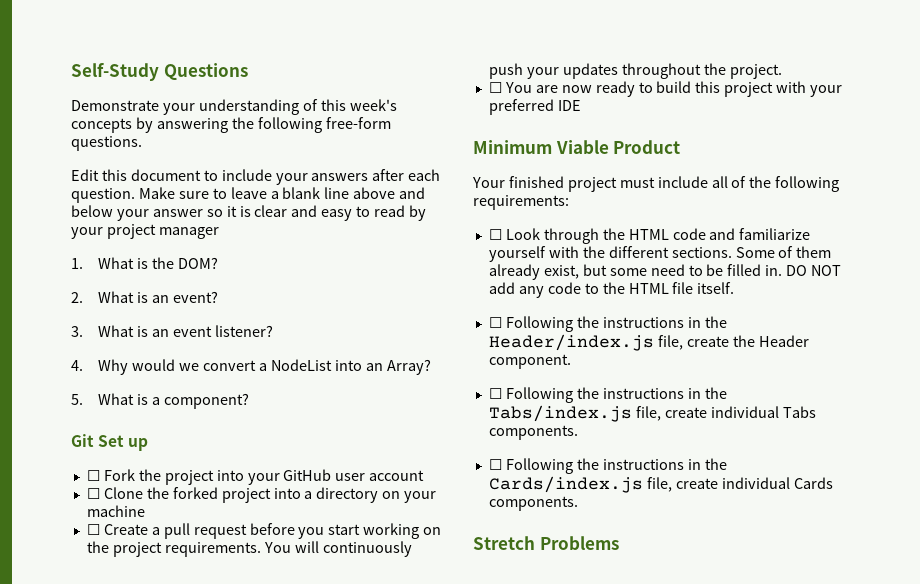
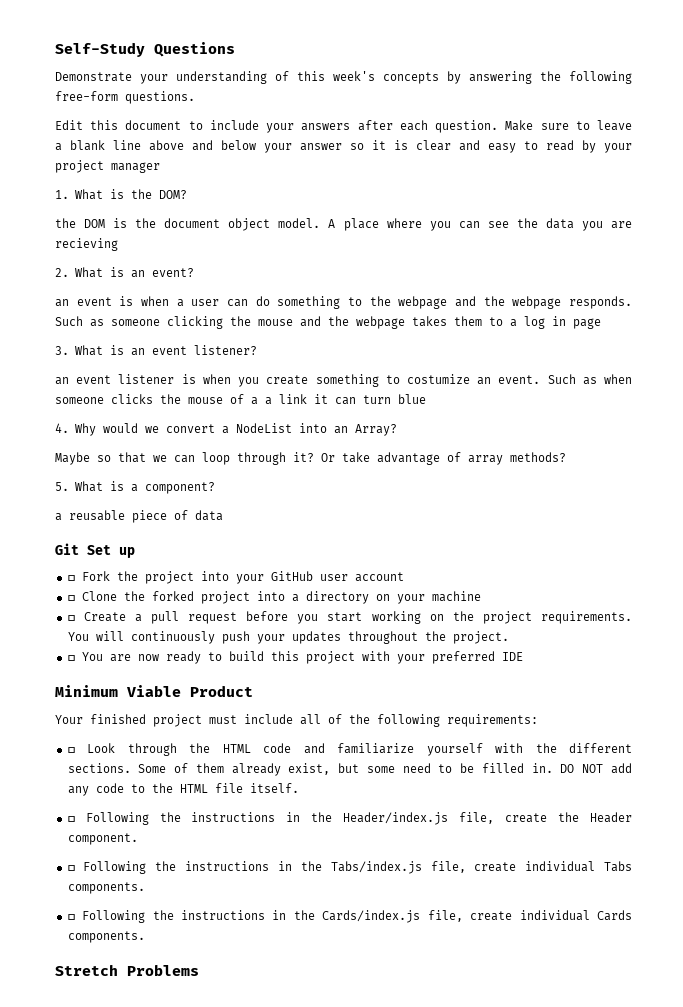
+ the DOM is the document object model. A place where you can see the data you are recieving
+ an event is when a user can do something to the webpage and the webpage responds. Such as someone clicking the mouse and the webpage takes them to a log in page
+ an event listener is when you create something to costumize an event. Such as when someone clicks the mouse of a a link it can turn blue
+ Maybe so that we can loop through it? Or take advantage of array methods?
+ a reusable piece of data

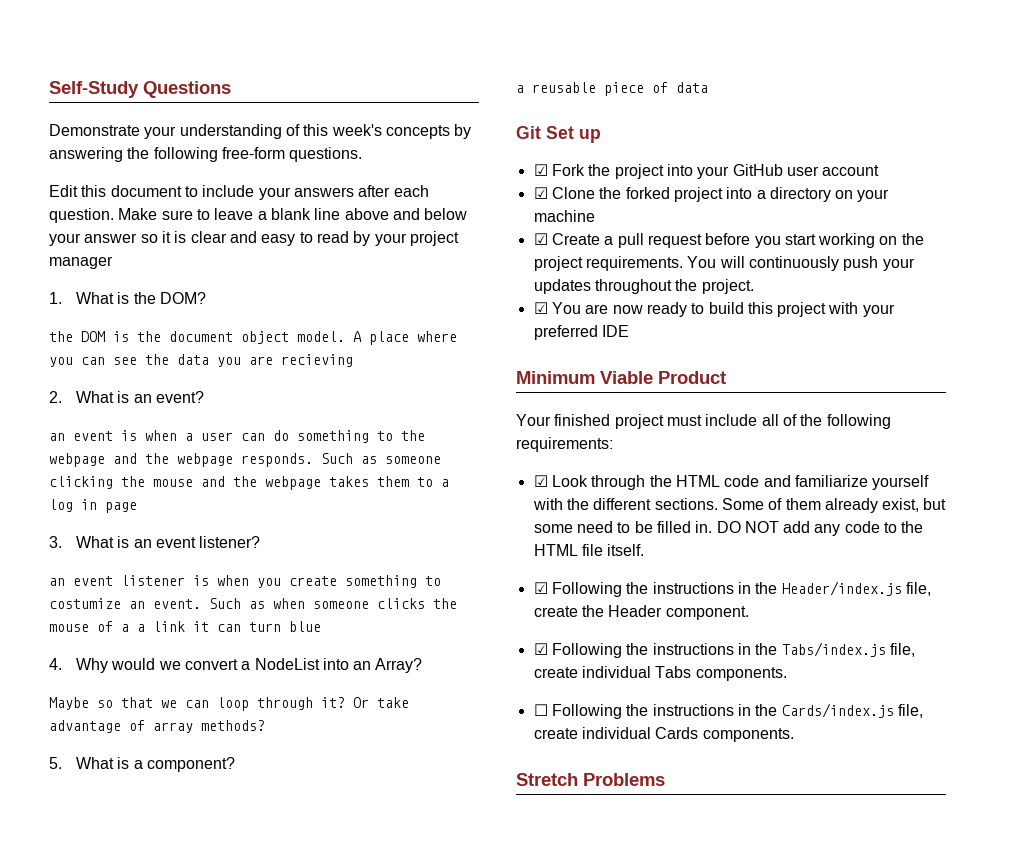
- ☐ Fork the project into your GitHub user account
+ ☑ Fork the project into your GitHub user account
- ☐ Clone the forked project into a directory on your machine
+ ☑ Clone the forked project into a directory on your machine
- ☐ Create a pull request before you start working on the project requirements.
+ ☑ Create a pull request before you start working on the project requirements.
- ☐ You are now ready to build this project with your preferred IDE
+ ☑ You are now ready to build this project with your preferred IDE
- ☐ Look through the HTML code and familiarize yourself with the different sections.
+ ☑ Look through the HTML code and familiarize yourself with the different sections.
- ☐ Following the instructions in the Header/index.js file, create the Header component.
+ ☑ Following the instructions in the Header/index.js file, create the Header component.
- ☐ Following the instructions in the Tabs/index.js file, create individual Tabs components.
+ ☑ Following the instructions in the Tabs/index.js file, create individual Tabs components.

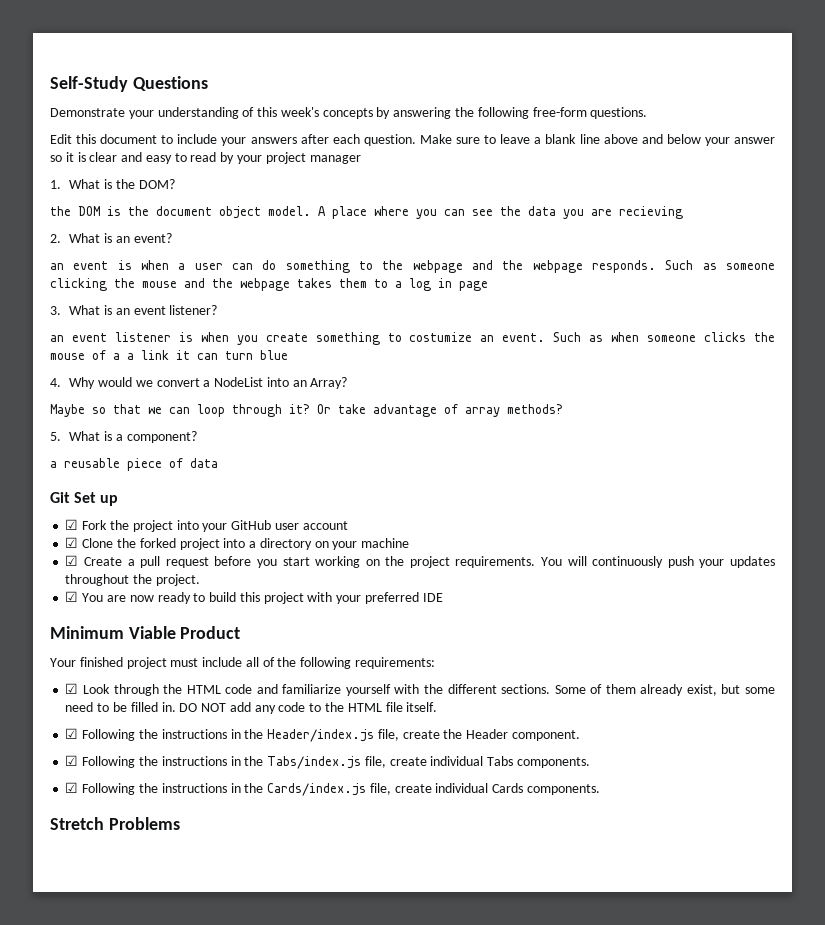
- ☐ Following the instructions in the Cards/index.js file, create individual Cards components.
+ ☑ Following the instructions in the Cards/index.js file, create individual Cards components.

